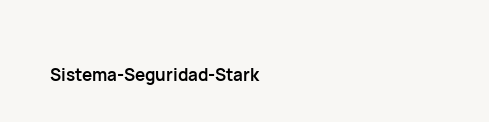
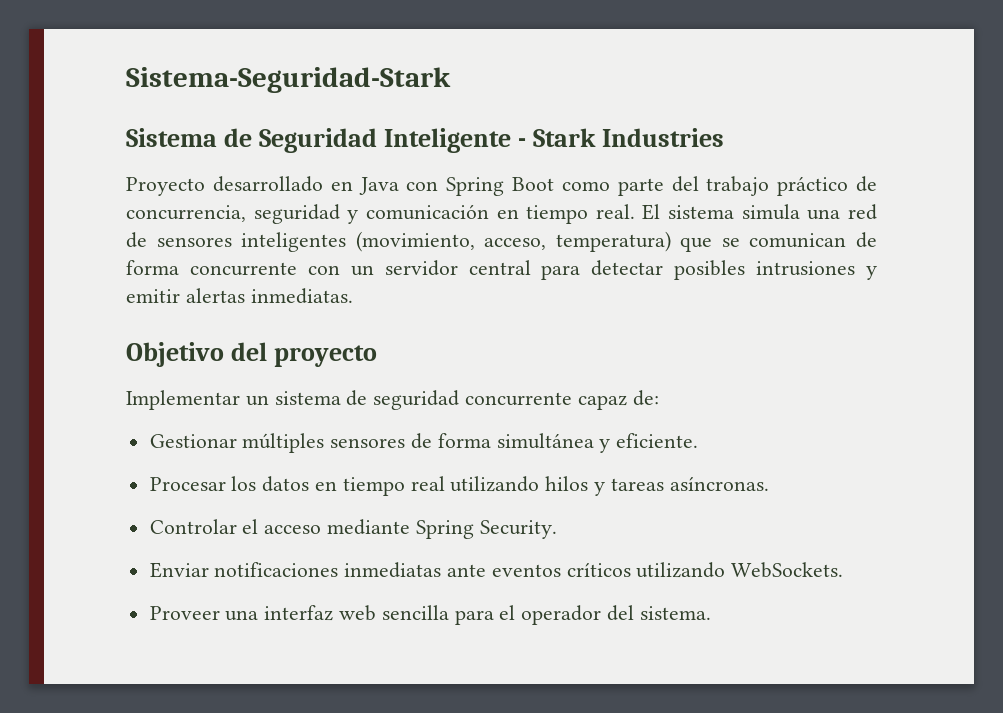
+ Sistema de Seguridad Inteligente - Stark Industries
+ Proyecto desarrollado en Java con Spring Boot como parte del trabajo práctico de concurrencia, seguridad y comunicación en tiempo real. El sistema simula una red de sensores inteligentes (movimiento, acceso, temperatura) que se comunican de forma concurrente con un servidor central para detectar posibles intrusiones y emitir alertas inmediatas.
+ Objetivo del proyecto
+ Implementar un sistema de seguridad concurrente capaz de:
+ Gestionar múltiples sensores de forma simultánea y eficiente.
+ Procesar los datos en tiempo real utilizando hilos y tareas asíncronas.
+ Controlar el acceso mediante Spring Security.
+ Enviar notificaciones inmediatas ante eventos críticos utilizando WebSockets.
+ Proveer una interfaz web sencilla para el operador del sistema.

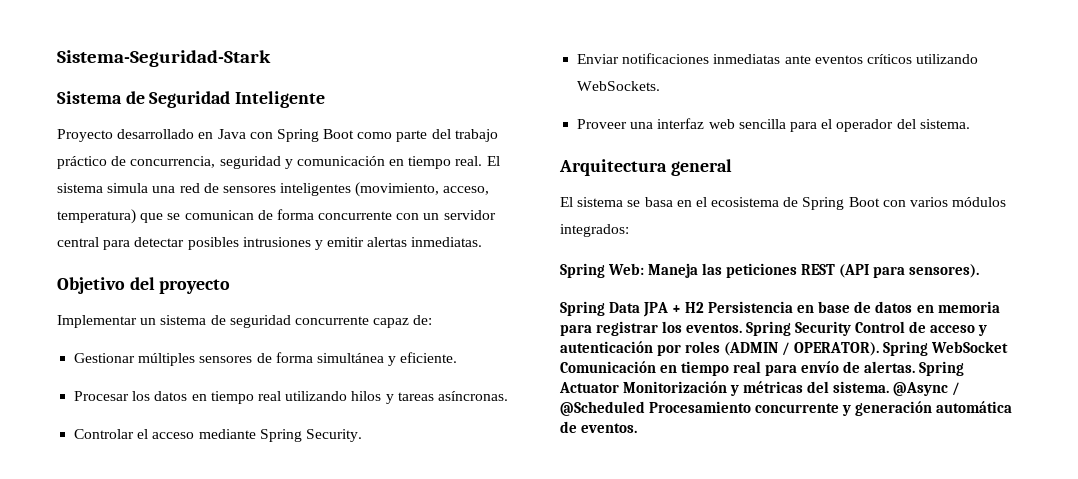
- Sistema de Seguridad Inteligente - Stark Industries
+ Sistema de Seguridad Inteligente
+ Arquitectura general
+ El sistema se basa en el ecosistema de Spring Boot con varios módulos integrados:
+ Spring Web: Maneja las peticiones REST (API para sensores).
+ Spring Data JPA + H2 Persistencia en base de datos en memoria para registrar los eventos. Spring Security Control de acceso y autenticación por roles (ADMIN / OPERATOR). Spring WebSocket Comunicación en tiempo real para envío de alertas. Spring Actuator Monitorización y métricas del sistema. @Async / @Scheduled Procesamiento concurrente y generación automática de eventos.

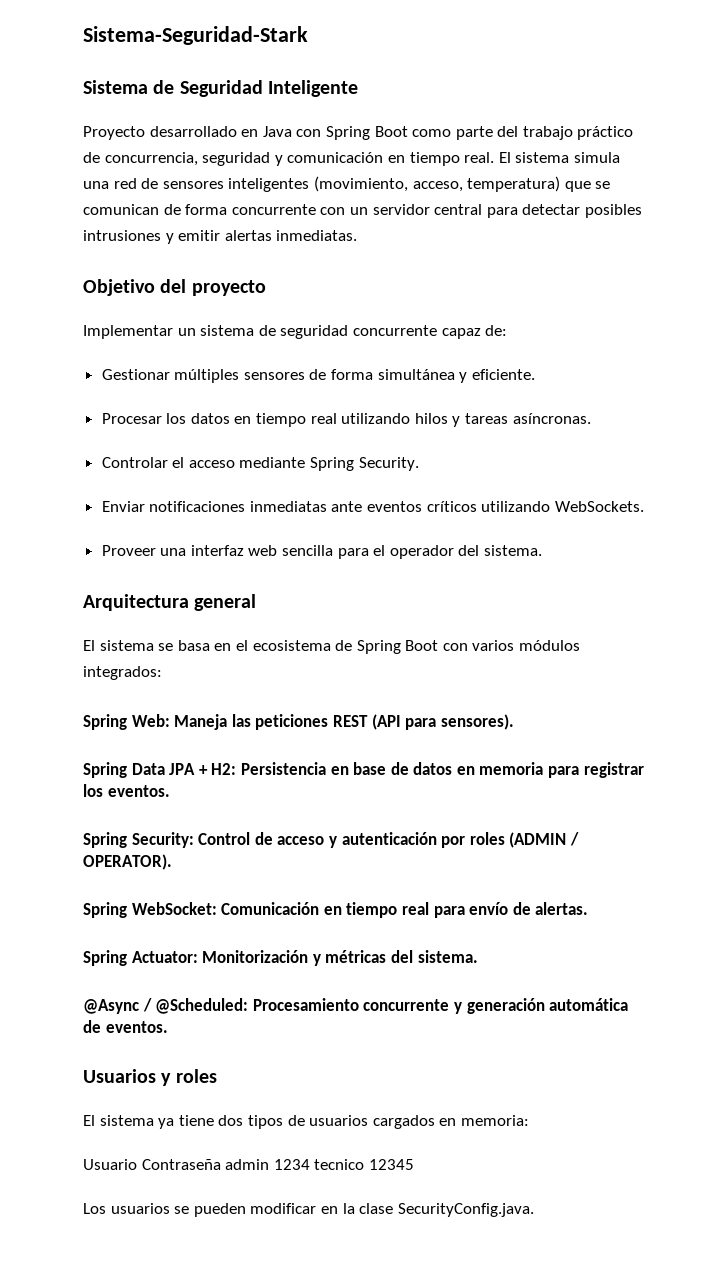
- Spring Data JPA + H2 Persistencia en base de datos en memoria para registrar los eventos. Spring Security Control de acceso y autenticación por roles (ADMIN / OPERATOR). Spring WebSocket Comunicación en tiempo real para envío de alertas. Spring Actuator Monitorización y métricas del sistema. @Async / @Scheduled Procesamiento concurrente y generación automática de eventos.
+ Spring Data JPA + H2: Persistencia en base de datos en memoria para registrar los eventos.
+ Spring Security: Control de acceso y autenticación por roles (ADMIN / OPERATOR).
+ Spring WebSocket: Comunicación en tiempo real para envío de alertas.
+ Spring Actuator: Monitorización y métricas del sistema.
+ @Async / @Scheduled: Procesamiento concurrente y generación automática de eventos.
+ Usuarios y roles
+ El sistema ya tiene dos tipos de usuarios cargados en memoria:
+ Usuario Contraseña admin 1234 tecnico 12345
+ Los usuarios se pueden modificar en la clase SecurityConfig.java.

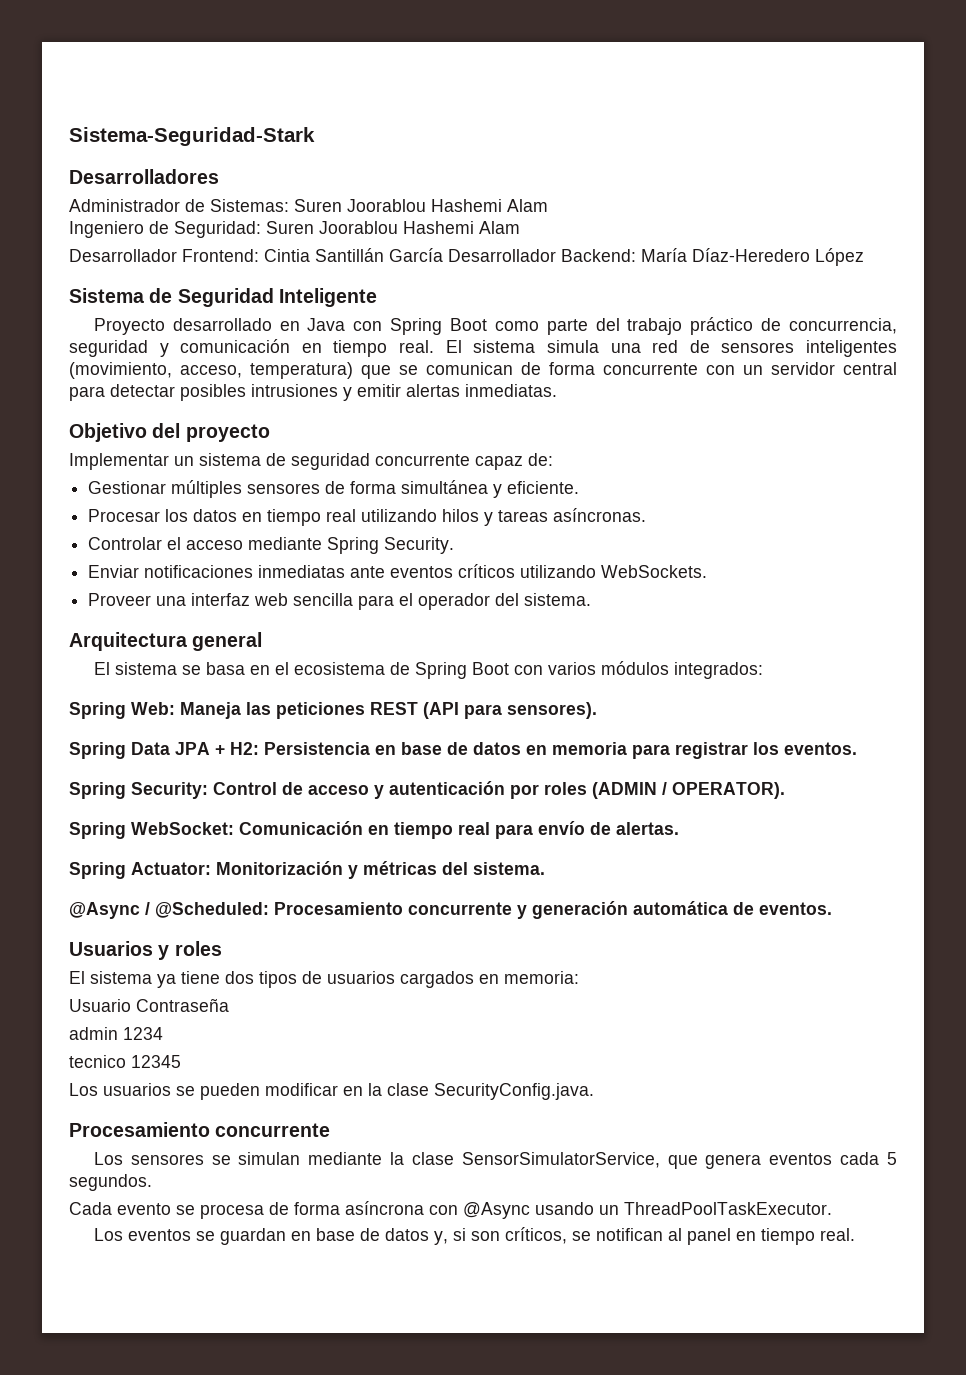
+ Desarrolladores
+ Administrador de Sistemas: Suren Joorablou Hashemi Alam
+ Ingeniero de Seguridad: Suren Joorablou Hashemi Alam
+ Desarrollador Frontend: Cintia Santillán García Desarrollador Backend: María Díaz-Heredero López
- Usuario Contraseña admin 1234 tecnico 12345
+ Usuario Contraseña
+ admin 1234
+ tecnico 12345
  Los usuarios se pueden modificar en la clase SecurityConfig.java.
+ Procesamiento concurrente
+ Los sensores se simulan mediante la clase SensorSimulatorService, que genera eventos cada 5 segundos.
+ Cada evento se procesa de forma asíncrona con @Async usando un ThreadPoolTaskExecutor.
+ Los eventos se guardan en base de datos y, si son críticos, se notifican al panel en tiempo real.

